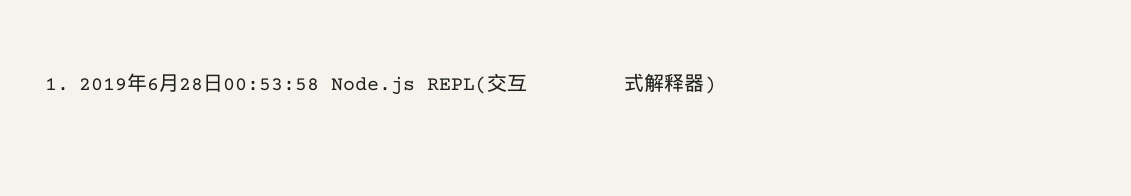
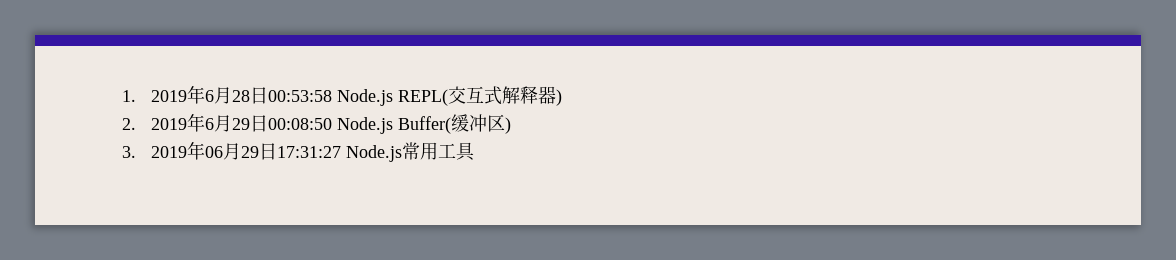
+ 2. 2019年6月29日00:08:50 Node.js Buffer(缓冲区)
+ 3. 2019年06月29日17:31:27 Node.js常用工具

